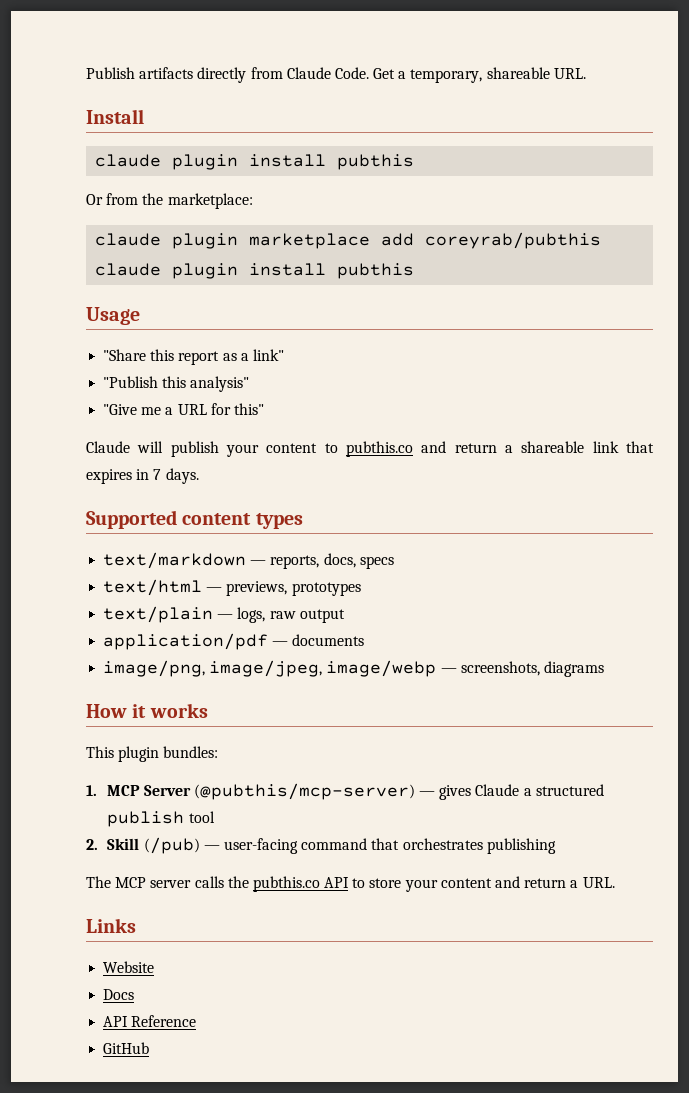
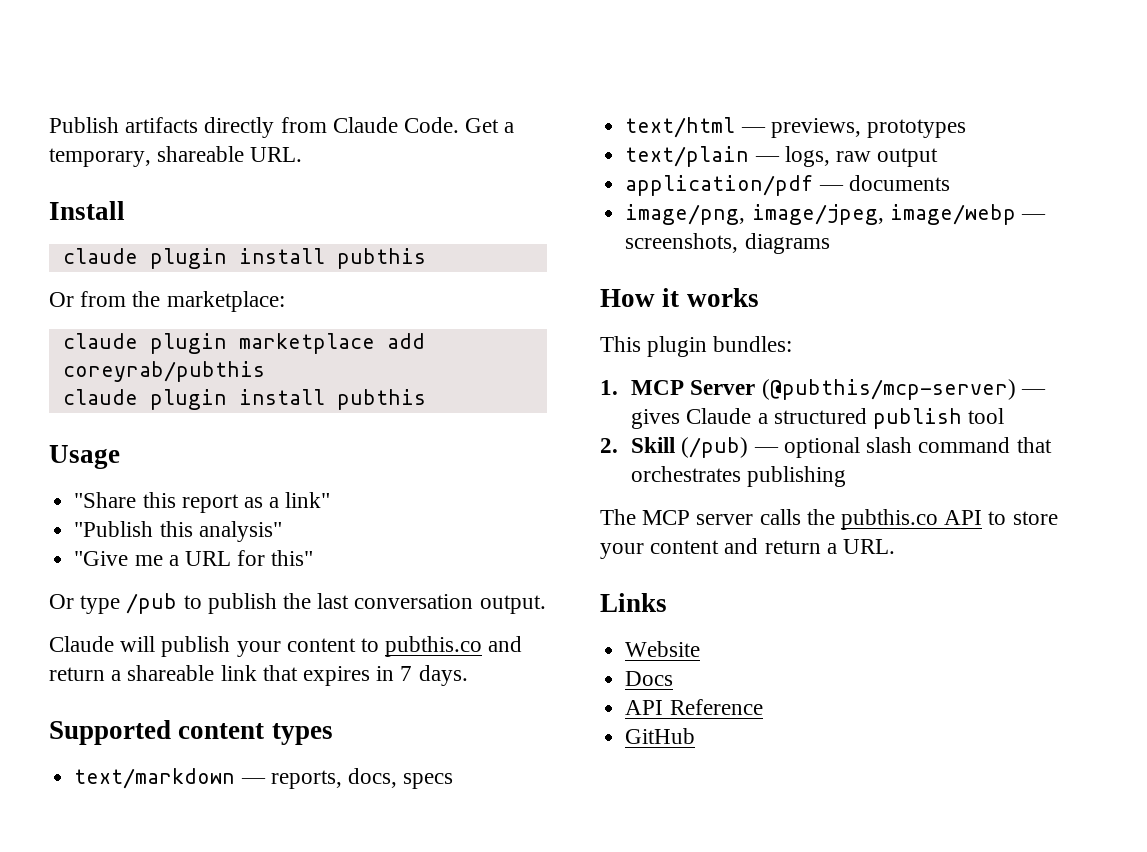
+ Or type /pub to publish the last conversation output.
- 2. Skill (/pub) — user-facing command that orchestrates publishing
+ 2. Skill (/pub) — optional slash command that orchestrates publishing

